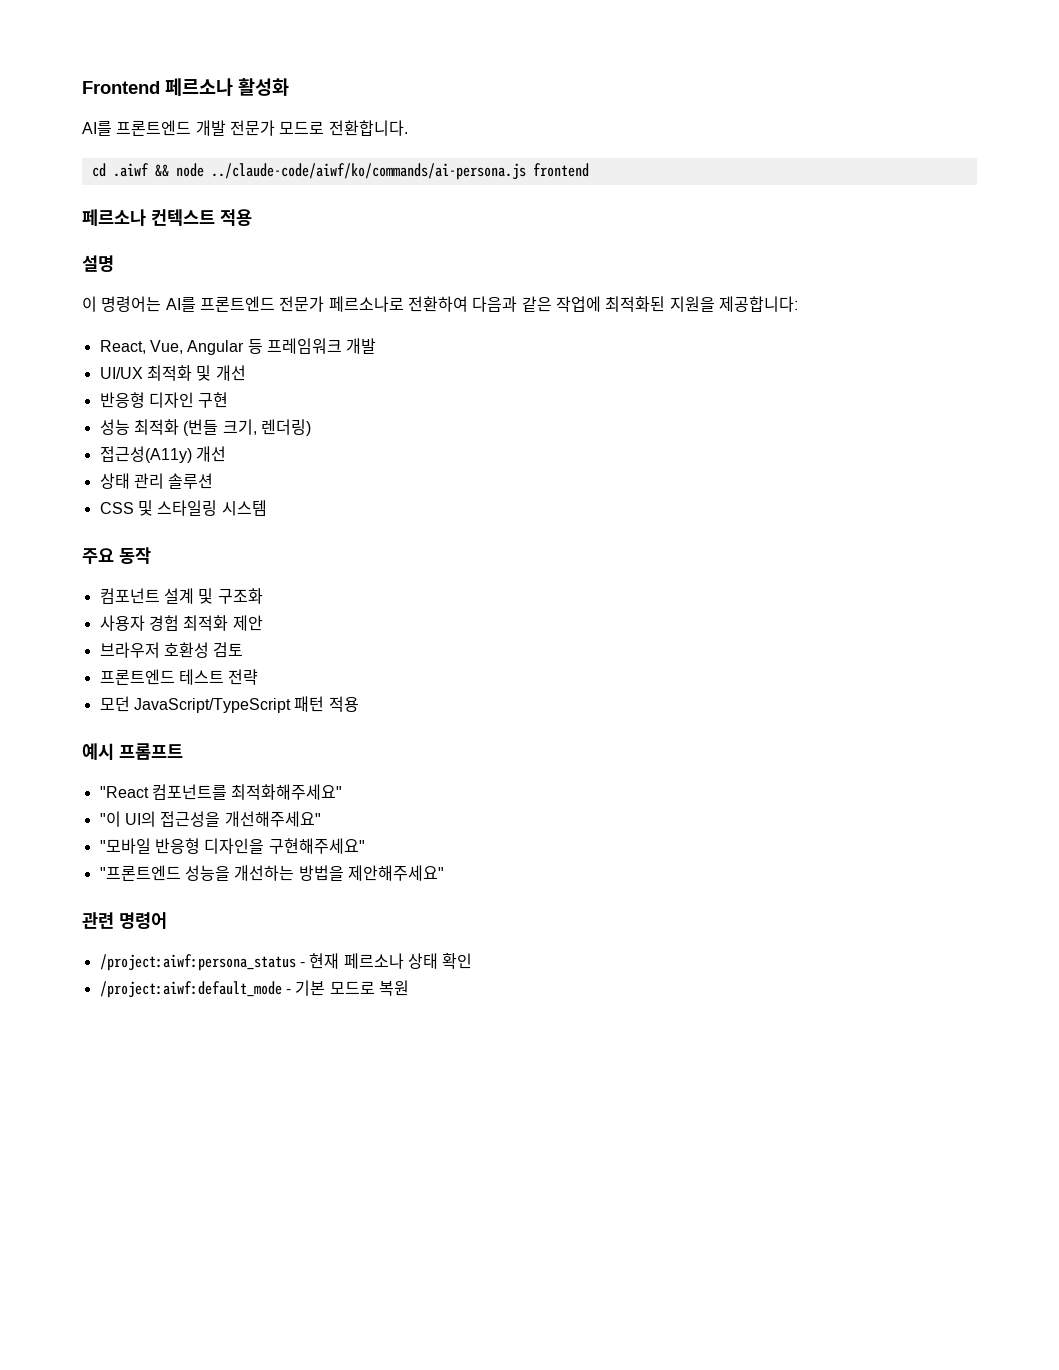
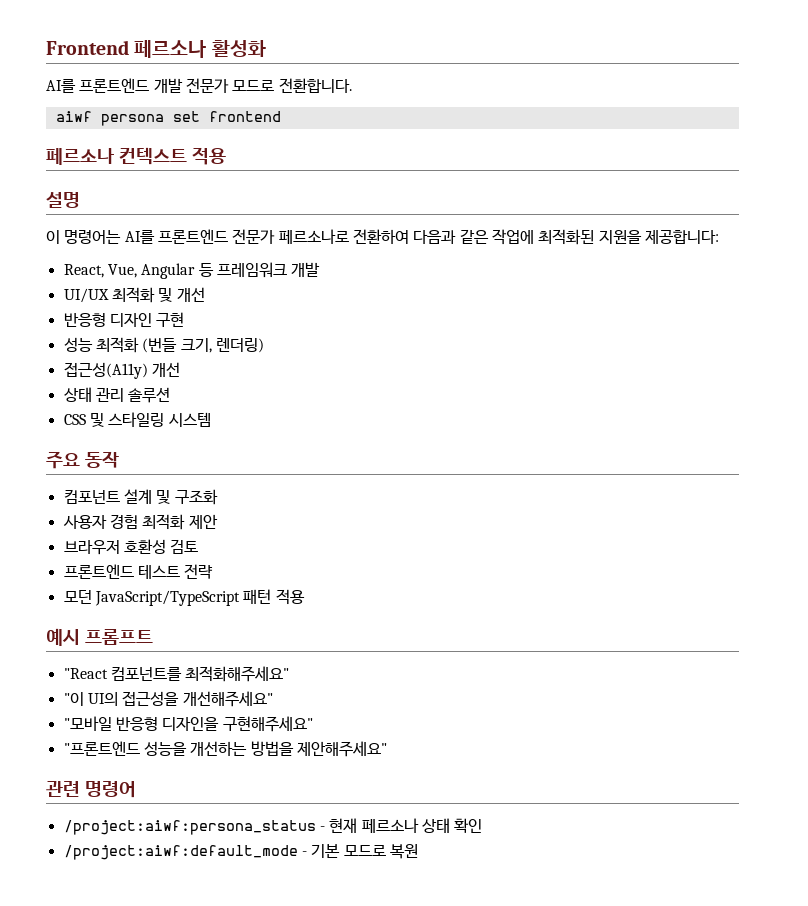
- cd .aiwf && node ../claude-code/aiwf/ko/commands/ai-persona.js frontend
+ aiwf persona set frontend

